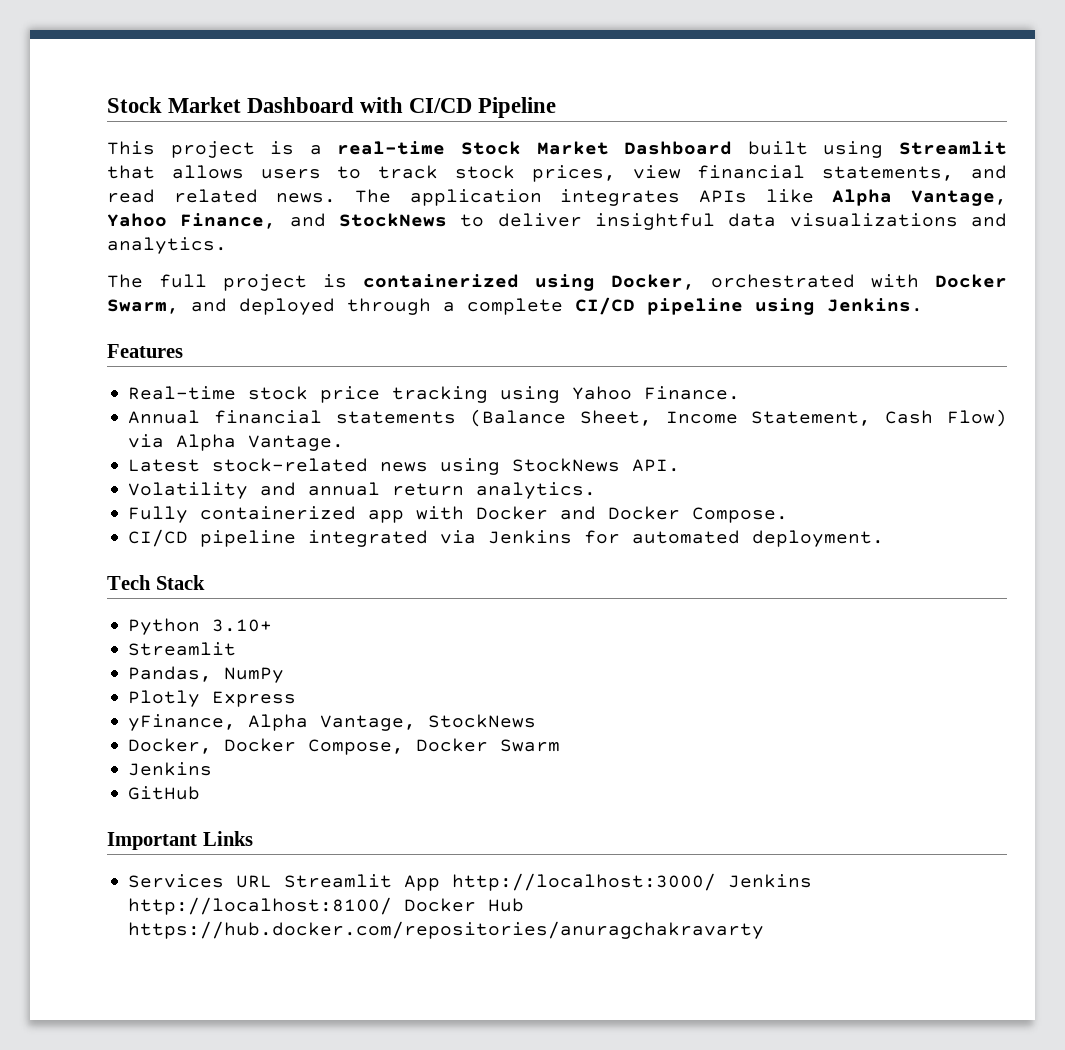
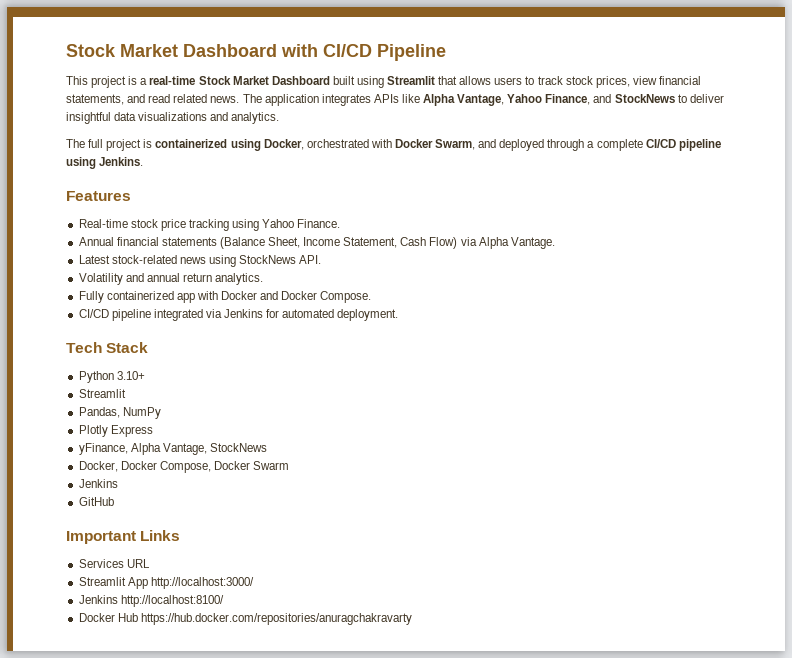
- Services URL Streamlit App http://localhost:3000/ Jenkins http://localhost:8100/ Docker Hub https://hub.docker.com/repositories/anuragchakravarty
+ Services URL
+ Streamlit App http://localhost:3000/
+ Jenkins http://localhost:8100/
+ Docker Hub https://hub.docker.com/repositories/anuragchakravarty

